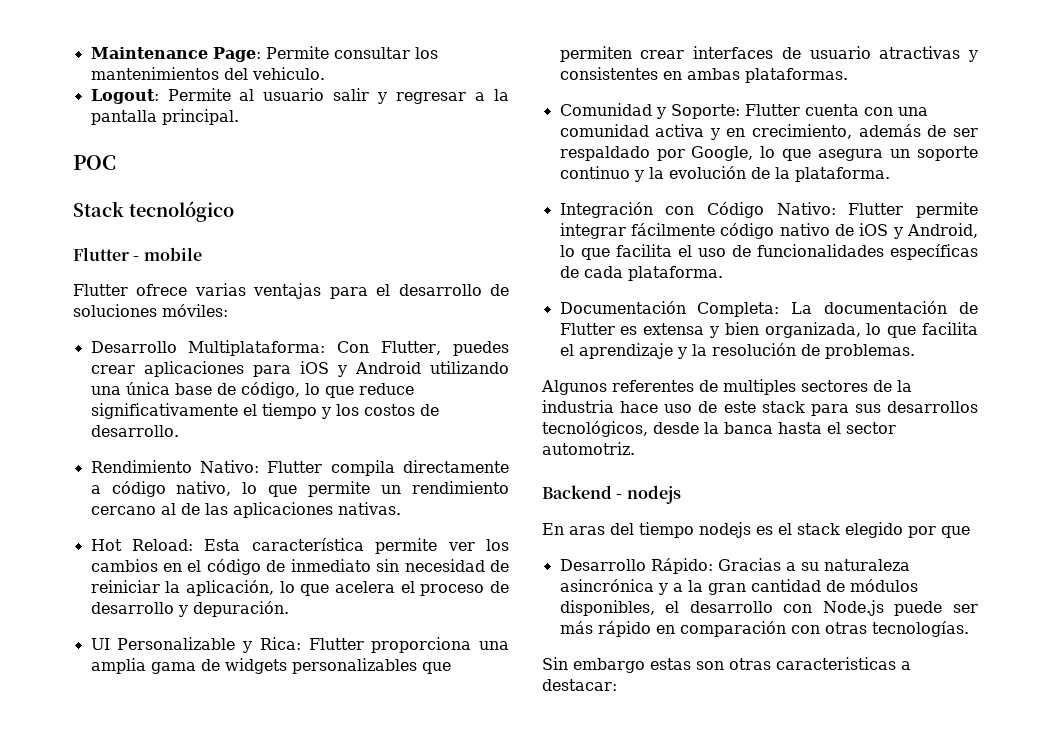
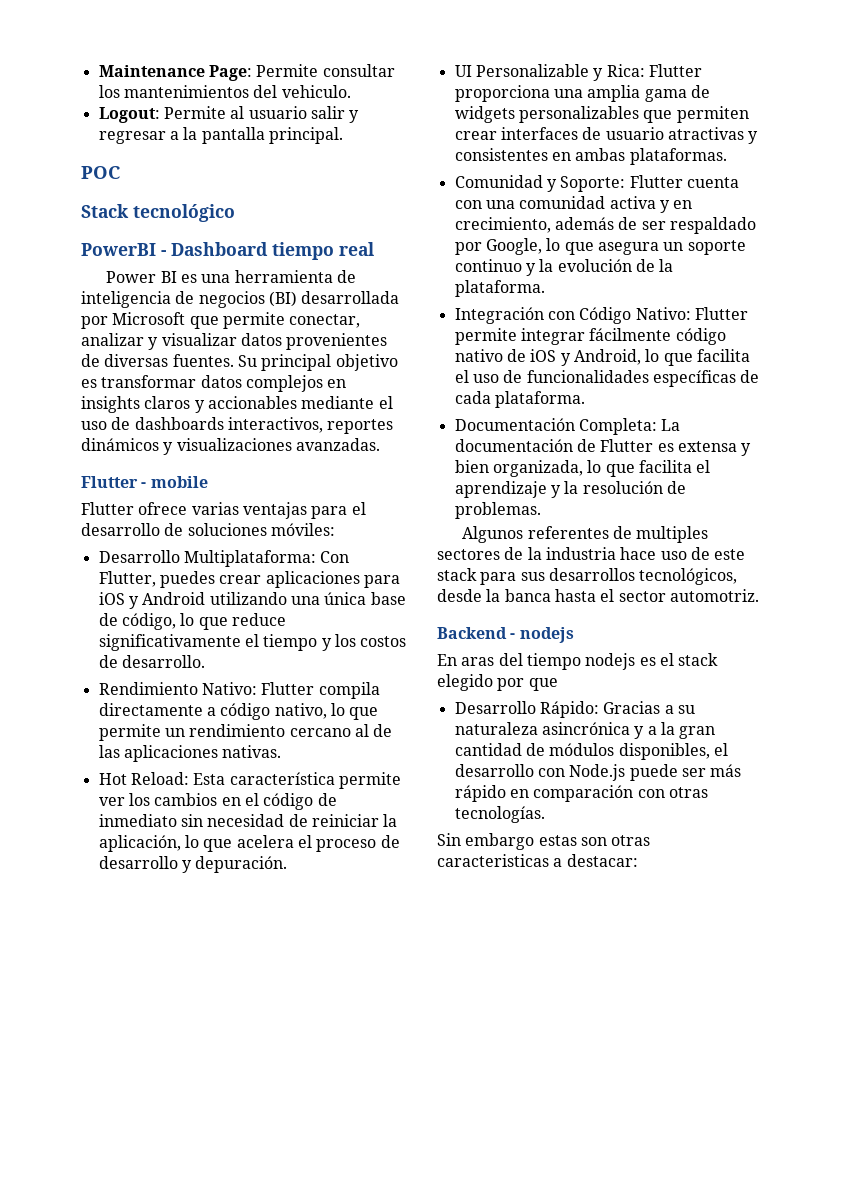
+ PowerBI - Dashboard tiempo real
+ Power BI es una herramienta de inteligencia de negocios (BI) desarrollada por Microsoft que permite conectar, analizar y visualizar datos provenientes de diversas fuentes. Su principal objetivo es transformar datos complejos en insights claros y accionables mediante el uso de dashboards interactivos, reportes dinámicos y visualizaciones avanzadas.

